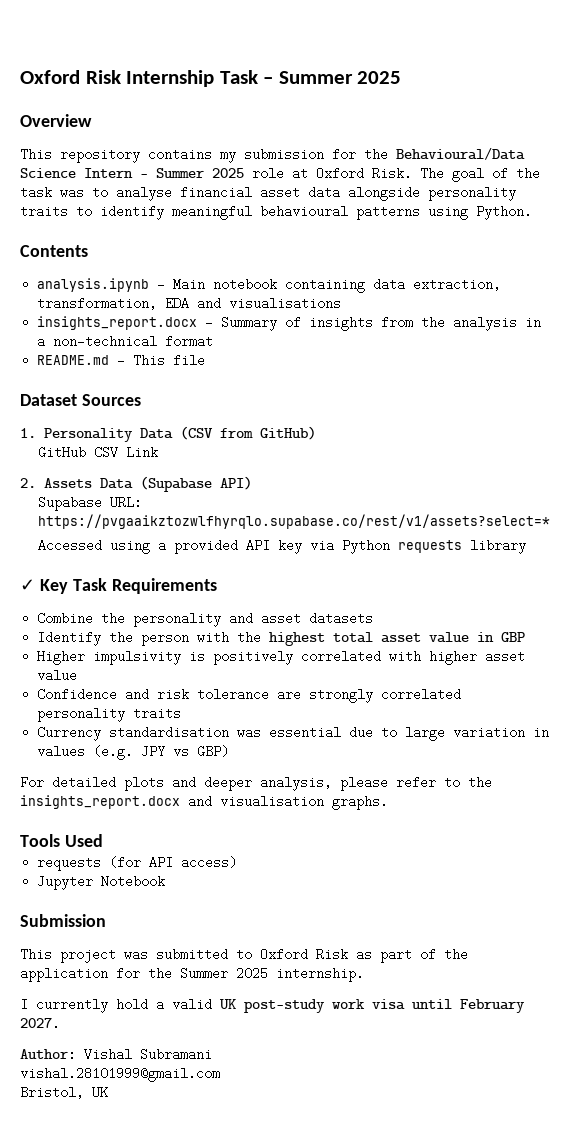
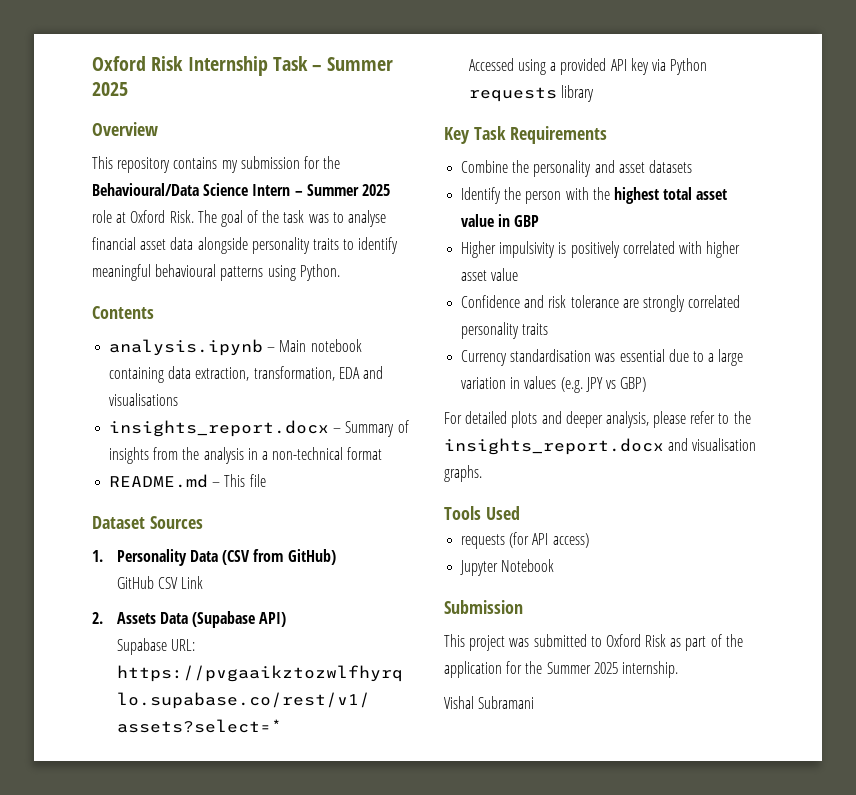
- ✓ Key Task Requirements
+ Key Task Requirements
- Currency standardisation was essential due to large variation in values (e.g. JPY vs GBP)
+ Currency standardisation was essential due to a large variation in values (e.g. JPY vs GBP)
- I currently hold a valid UK post-study work visa until February 2027.
- Author: Vishal Subramani
+ Vishal Subramani
- vishal.28101999@gmail.com
- Bristol, UK

